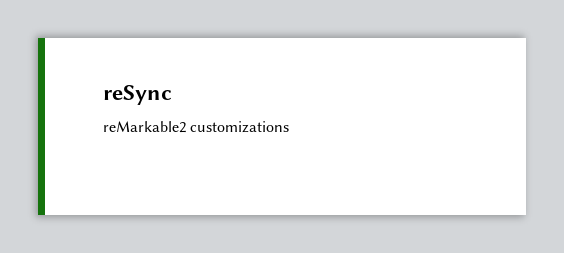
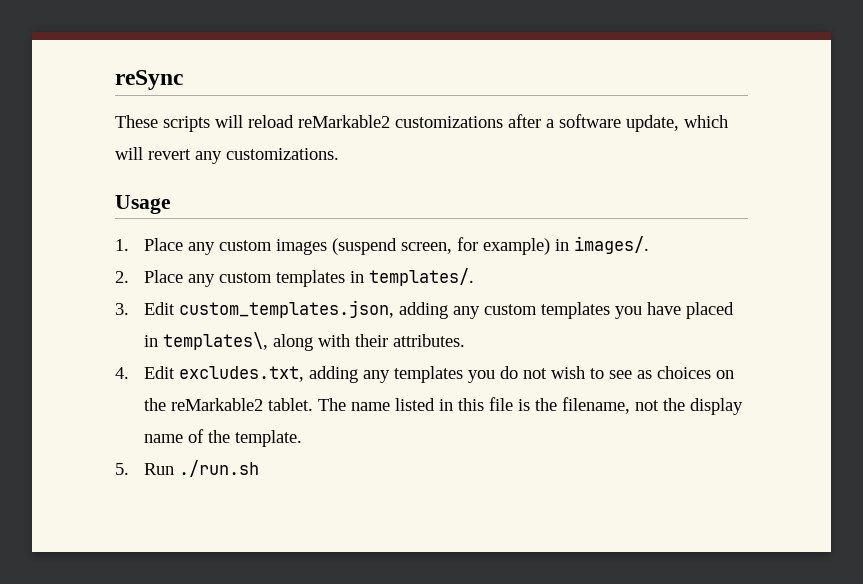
- reMarkable2 customizations
+ These scripts will reload reMarkable2 customizations after a software update, which will revert any customizations.
+ Usage
+ 1. Place any custom images (suspend screen, for example) in images/.
+ 2. Place any custom templates in templates/.
+ 3. Edit custom_templates.json, adding any custom templates you have placed in templates\, along with their attributes.
+ 4. Edit excludes.txt, adding any templates you do not wish to see as choices on the reMarkable2 tablet. The name listed in this file is the filename, not the display name of the template.
+ 5. Run ./run.sh

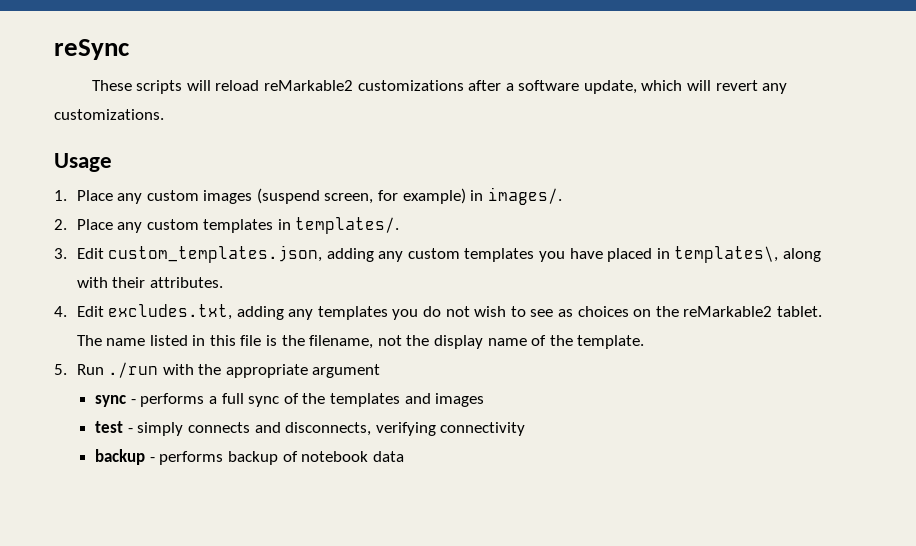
- 5. Run ./run.sh
+ 5. Run ./run with the appropriate argument
+ sync - performs a full sync of the templates and images
+ test - simply connects and disconnects, verifying connectivity
+ backup - performs backup of notebook data

